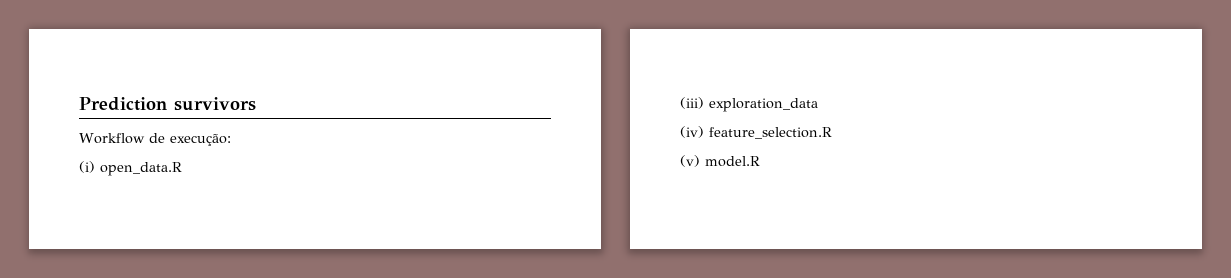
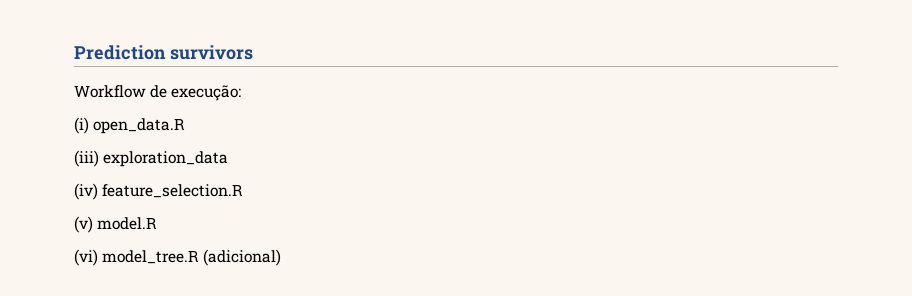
+ (vi) model_tree.R (adicional)

